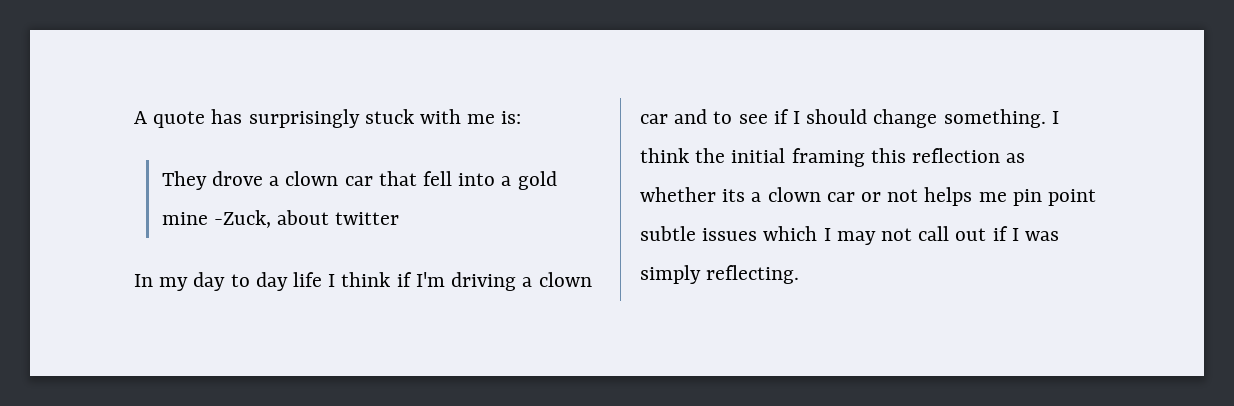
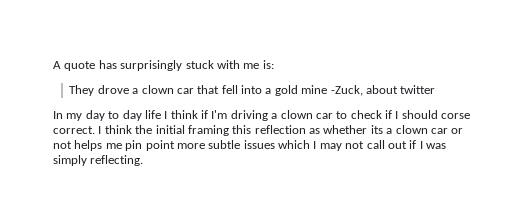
- In my day to day life I think if I'm driving a clown car and to see if I should change something.
+ In my day to day life I think if I'm driving a clown car to check if I should corse correct.
- I think the initial framing this reflection as whether its a clown car or not helps me pin point subtle issues which I may not call out if I was simply reflecting.
+ I think the initial framing this reflection as whether its a clown car or not helps me pin point more subtle issues which I may not call out if I was simply reflecting.

